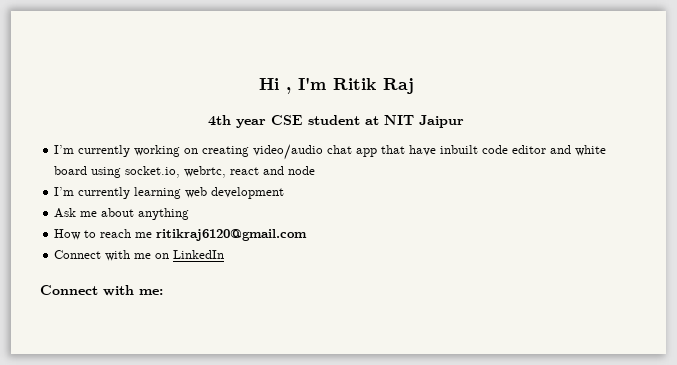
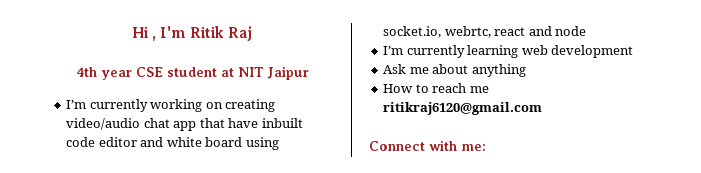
- Connect with me on LinkedIn

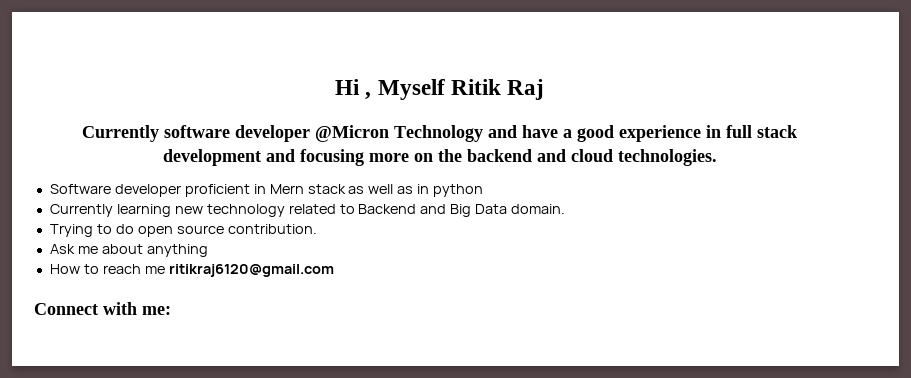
- Hi , I'm Ritik Raj
+ Hi , Myself Ritik Raj
- 4th year CSE student at NIT Jaipur
- I’m currently working on creating video/audio chat app that have inbuilt code editor and white board using socket.io, webrtc, react and node
- I’m currently learning web development
+ Currently software developer @Micron Technology and have a good experience in full stack development and focusing more on the backend and cloud technologies.
+ Software developer proficient in Mern stack as well as in python
+ Currently learning new technology related to Backend and Big Data domain.
+ Trying to do open source contribution.

